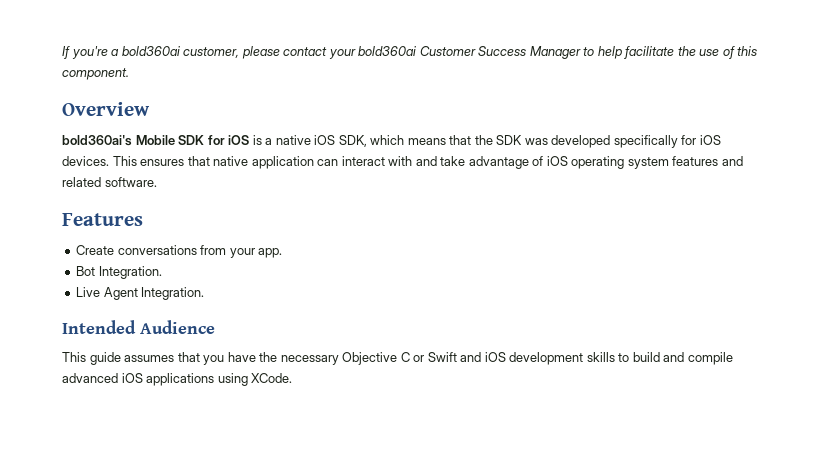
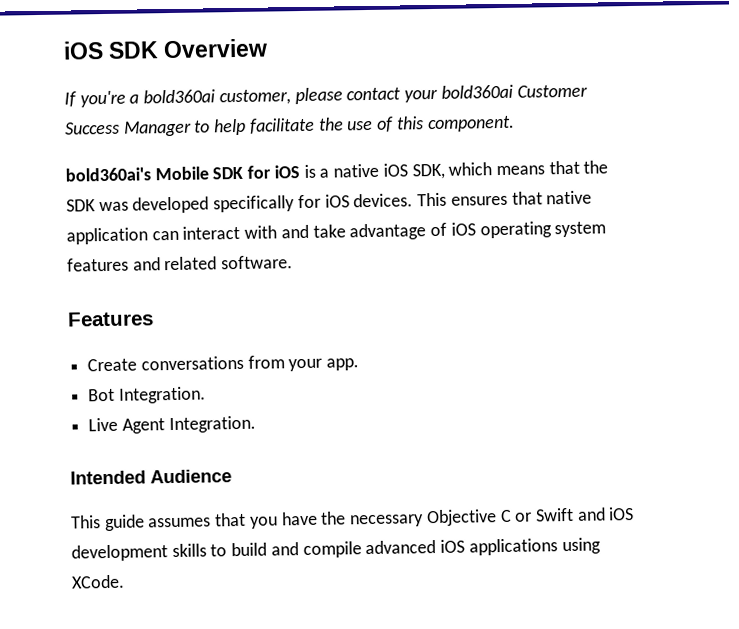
+ iOS SDK Overview
- Overview

